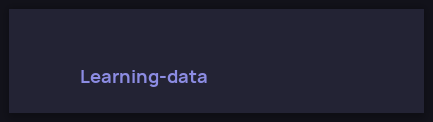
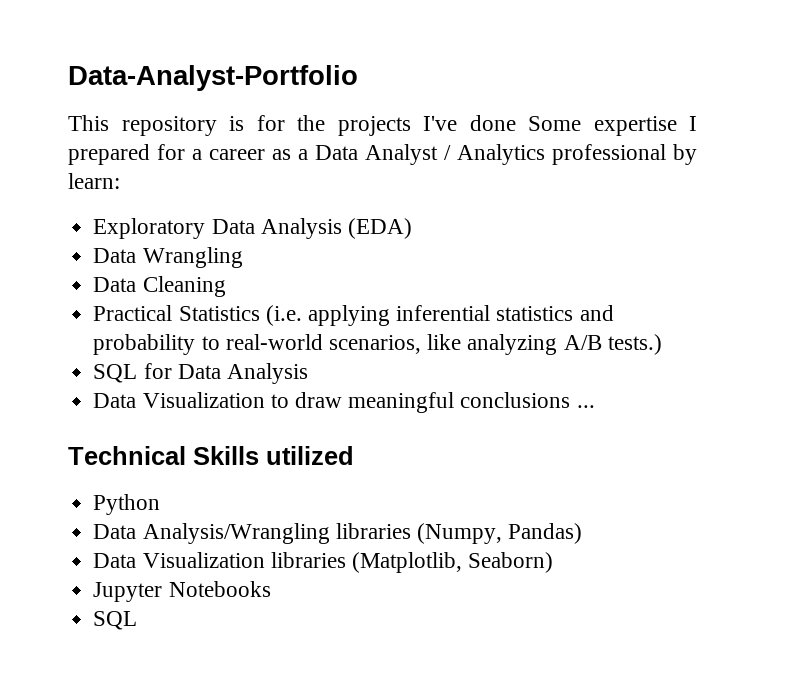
- Learning-data
+ Data-Analyst-Portfolio
+ This repository is for the projects I've done Some expertise I prepared for a career as a Data Analyst / Analytics professional by learn:
+ Exploratory Data Analysis (EDA)
+ Data Wrangling
+ Data Cleaning
+ Practical Statistics (i.e. applying inferential statistics and probability to real-world scenarios, like analyzing A/B tests.)
+ SQL for Data Analysis
+ Data Visualization to draw meaningful conclusions ...
+ Technical Skills utilized
+ Python
+ Data Analysis/Wrangling libraries (Numpy, Pandas)
+ Data Visualization libraries (Matplotlib, Seaborn)
+ Jupyter Notebooks
+ SQL

